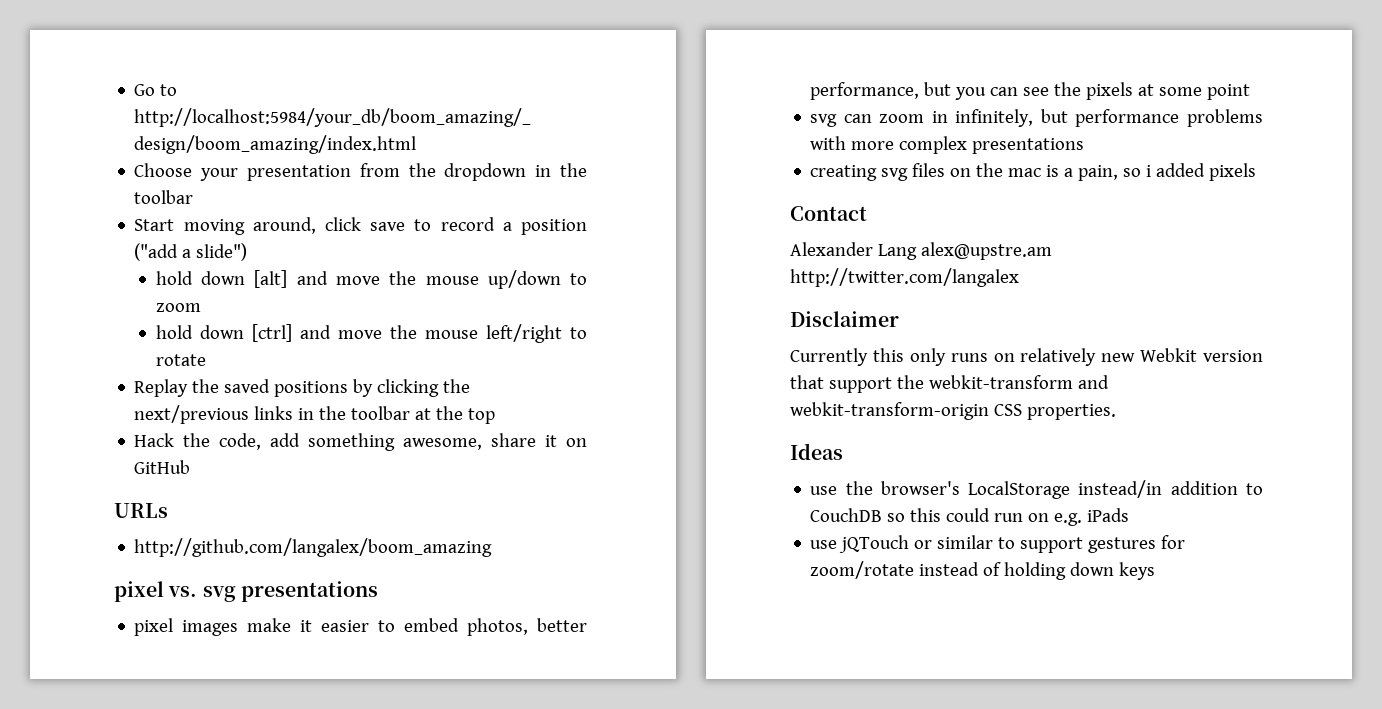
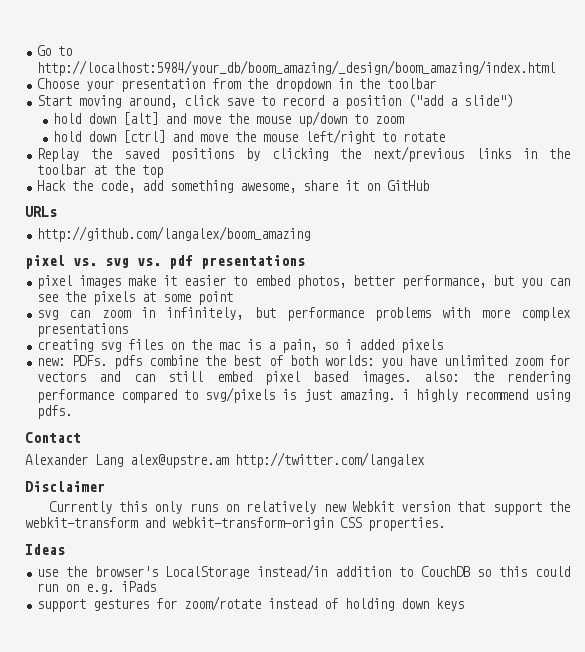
- pixel vs. svg presentations
+ pixel vs. svg vs. pdf presentations
+ new: PDFs. pdfs combine the best of both worlds: you have unlimited zoom for vectors and can still embed pixel based images. also: the rendering performance compared to svg/pixels is just amazing. i highly recommend using pdfs.
- use jQTouch or similar to support gestures for zoom/rotate instead of holding down keys
+ support gestures for zoom/rotate instead of holding down keys

